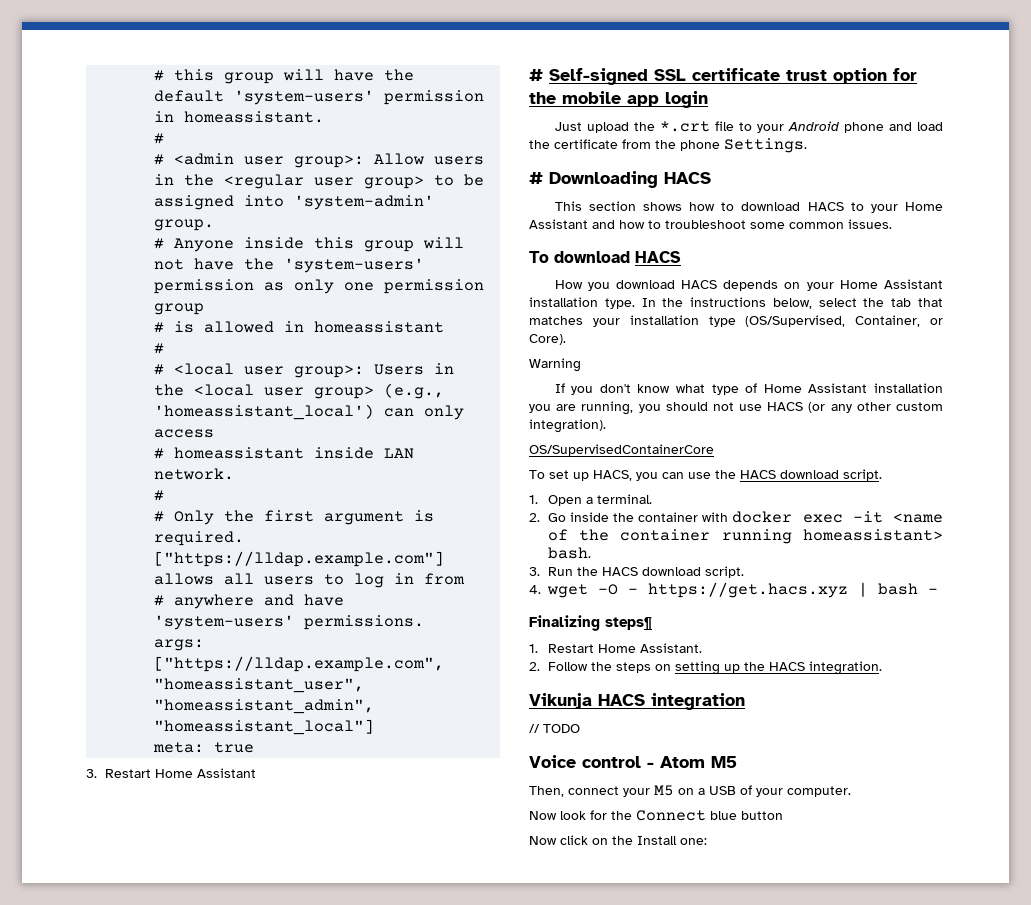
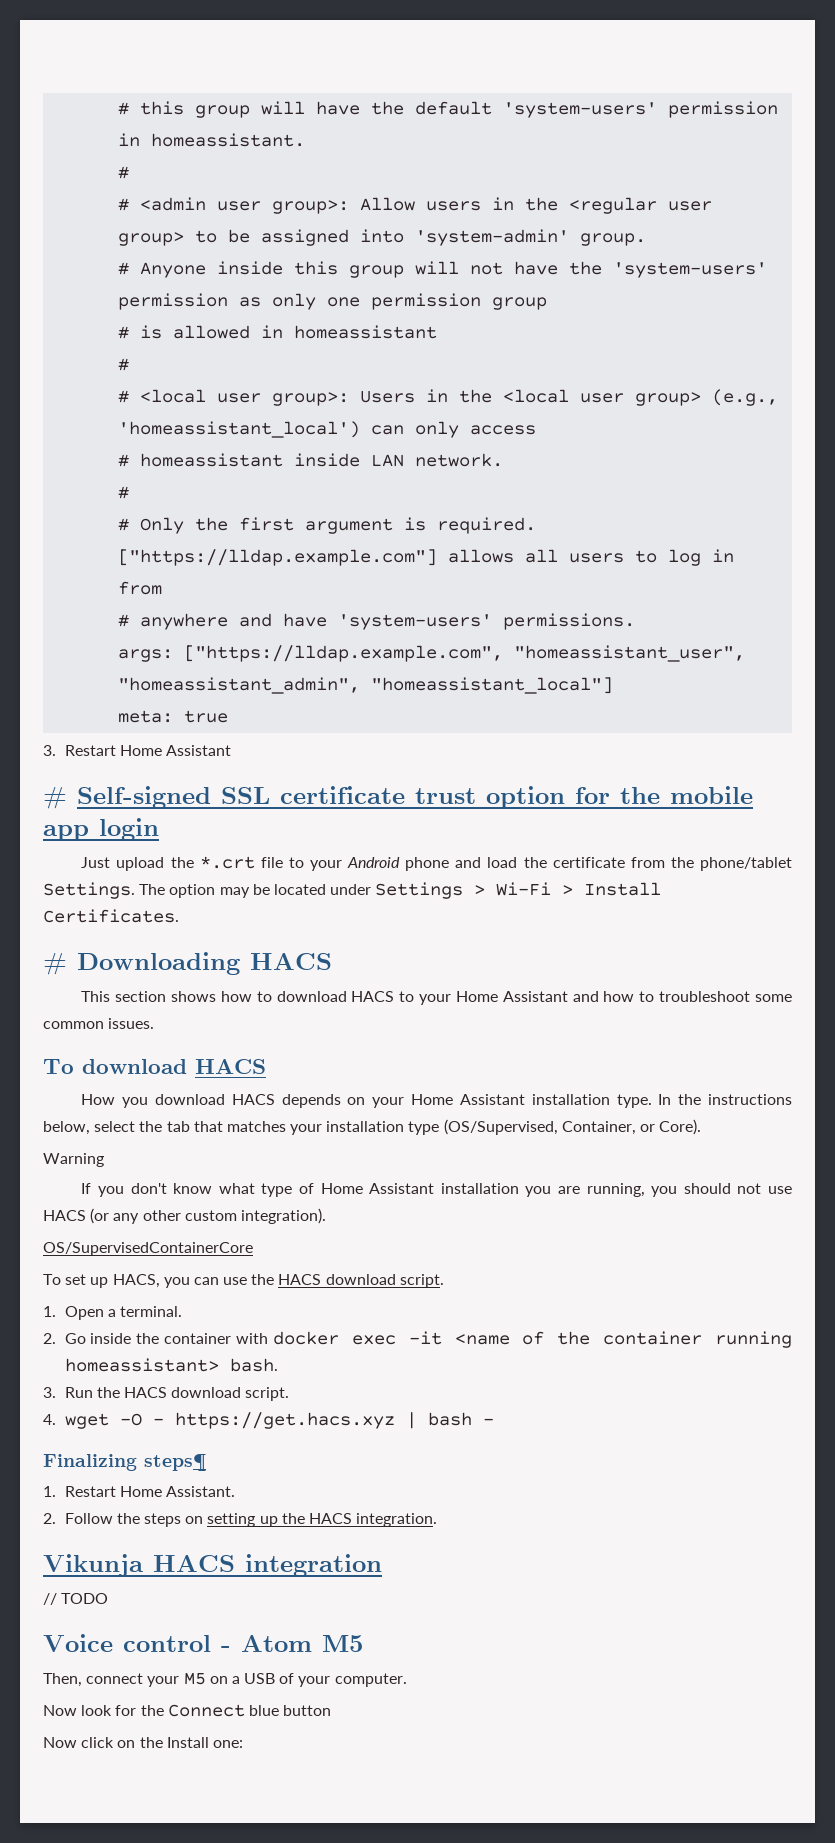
- Just upload the *.crt file to your Android phone and load the certificate from the phone Settings.
+ Just upload the *.crt file to your Android phone and load the certificate from the phone/tablet Settings. The option may be located under Settings > Wi-Fi > Install Certificates.

